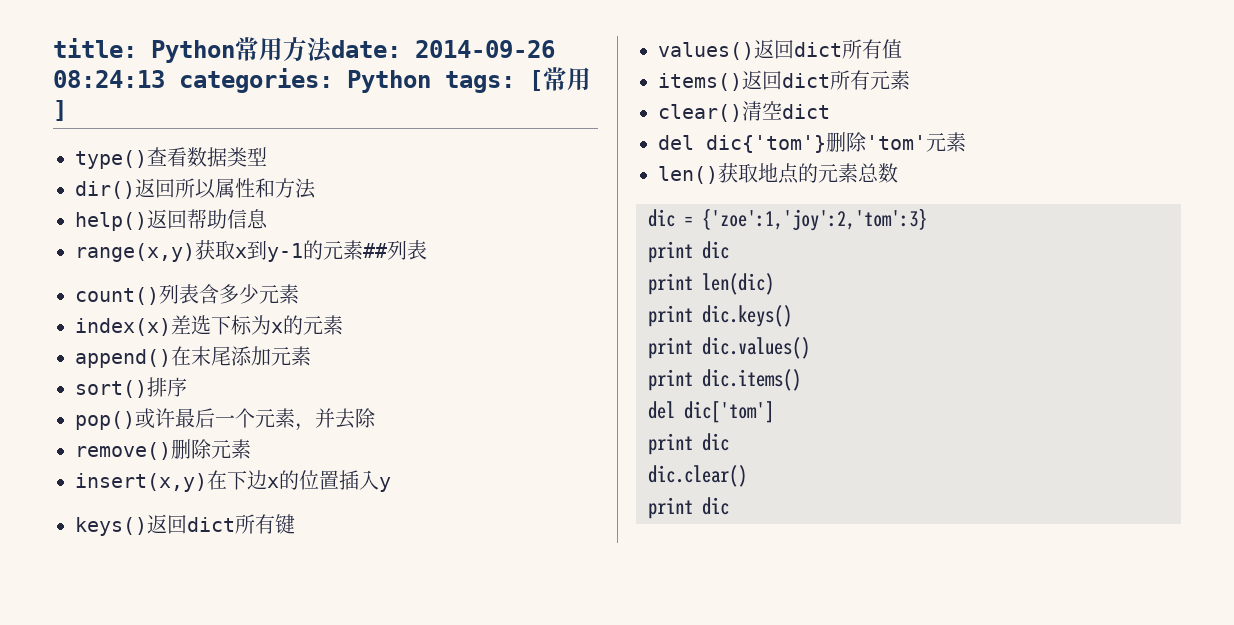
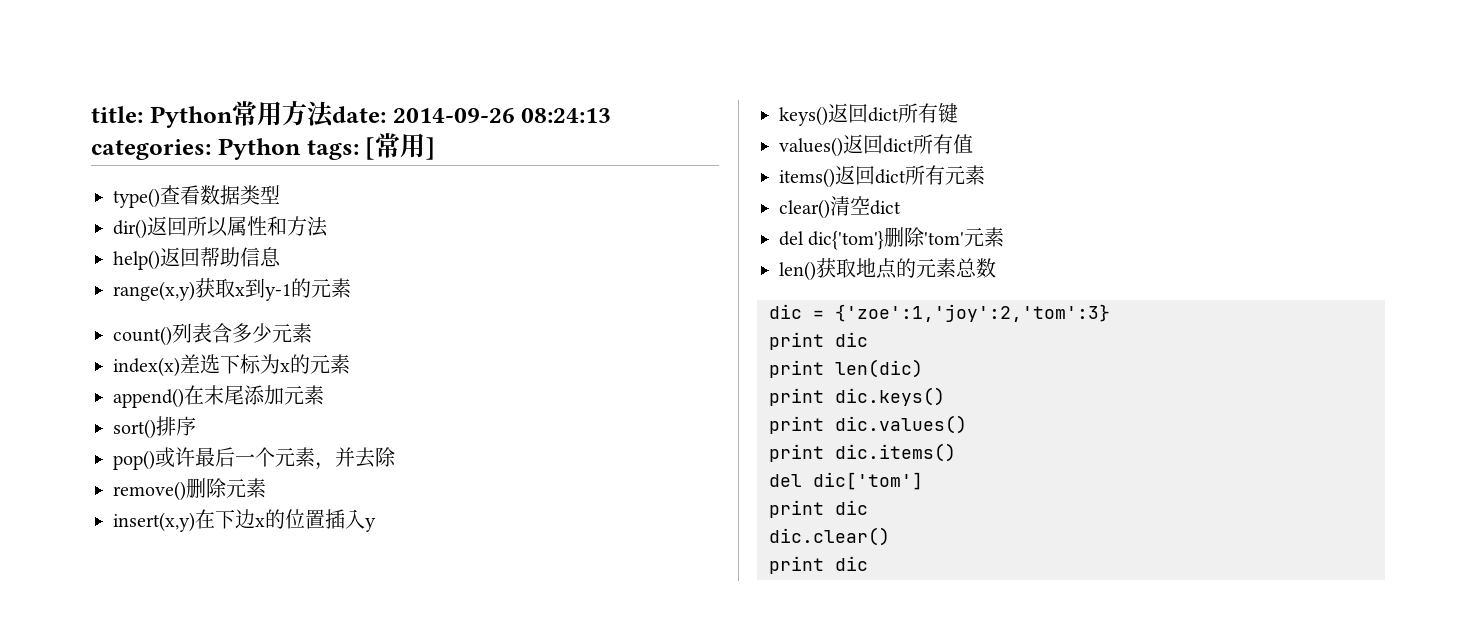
- range(x,y)获取x到y-1的元素##列表
+ range(x,y)获取x到y-1的元素

